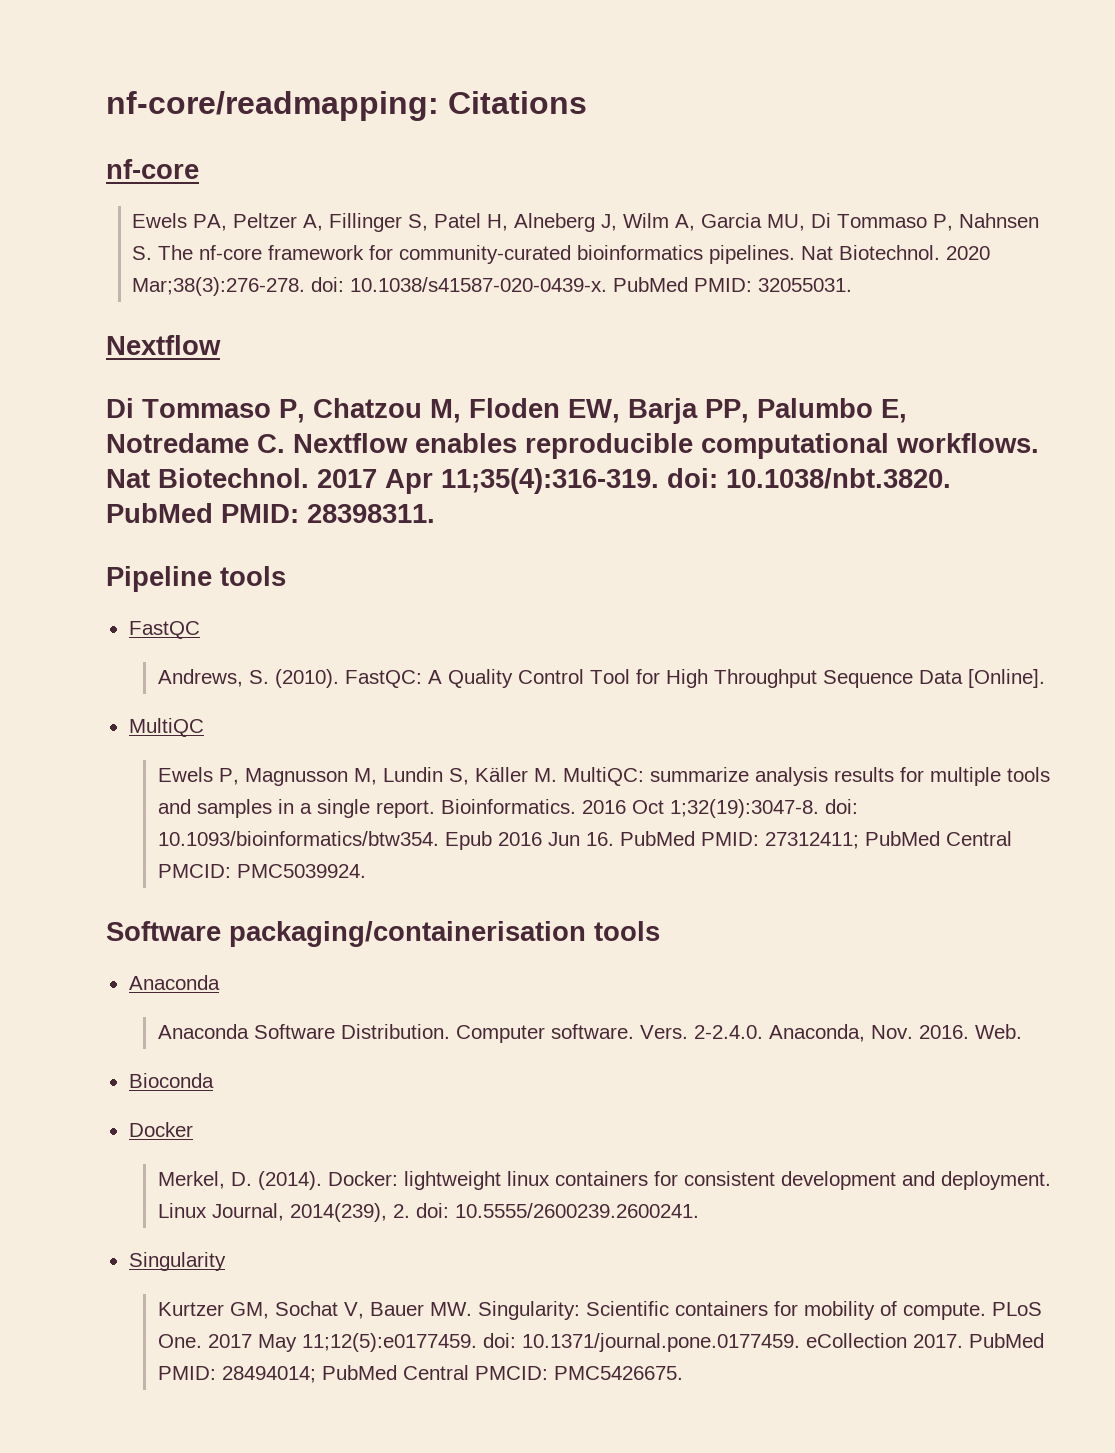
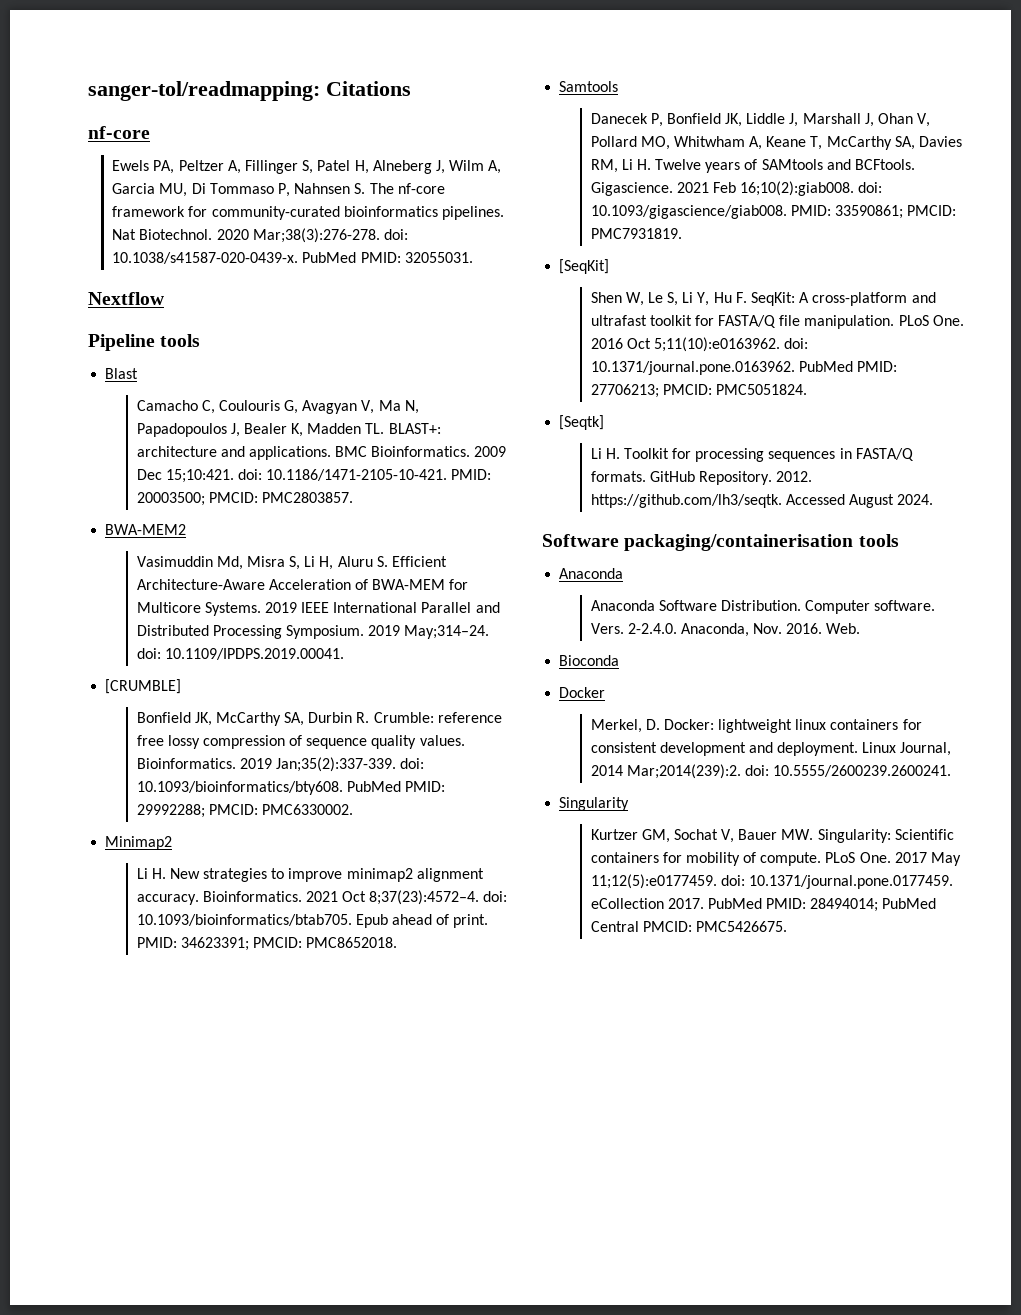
- nf-core/readmapping: Citations
+ sanger-tol/readmapping: Citations
- Di Tommaso P, Chatzou M, Floden EW, Barja PP, Palumbo E, Notredame C. Nextflow enables reproducible computational workflows. Nat Biotechnol. 2017 Apr 11;35(4):316-319. doi: 10.1038/nbt.3820. PubMed PMID: 28398311.
  Pipeline tools
- FastQC
- Andrews, S. (2010). FastQC: A Quality Control Tool for High Throughput Sequence Data [Online].
- MultiQC
- Ewels P, Magnusson M, Lundin S, Käller M. MultiQC: summarize analysis results for multiple tools and samples in a single report. Bioinformatics. 2016 Oct 1;32(19):3047-8. doi: 10.1093/bioinformatics/btw354. Epub 2016 Jun 16. PubMed PMID: 27312411; PubMed Central PMCID: PMC5039924.
+ Blast
+ Camacho C, Coulouris G, Avagyan V, Ma N, Papadopoulos J, Bealer K, Madden TL. BLAST+: architecture and applications. BMC Bioinformatics. 2009 Dec 15;10:421. doi: 10.1186/1471-2105-10-421. PMID: 20003500; PMCID: PMC2803857.
+ BWA-MEM2
+ Vasimuddin Md, Misra S, Li H, Aluru S. Efficient Architecture-Aware Acceleration of BWA-MEM for Multicore Systems. 2019 IEEE International Parallel and Distributed Processing Symposium. 2019 May;314–24. doi: 10.1109/IPDPS.2019.00041.
+ [CRUMBLE]
+ Bonfield JK, McCarthy SA, Durbin R. Crumble: reference free lossy compression of sequence quality values. Bioinformatics. 2019 Jan;35(2):337-339. doi: 10.1093/bioinformatics/bty608. PubMed PMID: 29992288; PMCID: PMC6330002.
+ Minimap2
+ Li H. New strategies to improve minimap2 alignment accuracy. Bioinformatics. 2021 Oct 8;37(23):4572–4. doi: 10.1093/bioinformatics/btab705. Epub ahead of print. PMID: 34623391; PMCID: PMC8652018.
+ Samtools
+ Danecek P, Bonfield JK, Liddle J, Marshall J, Ohan V, Pollard MO, Whitwham A, Keane T, McCarthy SA, Davies RM, Li H. Twelve years of SAMtools and BCFtools. Gigascience. 2021 Feb 16;10(2):giab008. doi: 10.1093/gigascience/giab008. PMID: 33590861; PMCID: PMC7931819.
+ [SeqKit]
+ Shen W, Le S, Li Y, Hu F. SeqKit: A cross-platform and ultrafast toolkit for FASTA/Q file manipulation. PLoS One. 2016 Oct 5;11(10):e0163962. doi: 10.1371/journal.pone.0163962. PubMed PMID: 27706213; PMCID: PMC5051824.
+ [Seqtk]
+ Li H. Toolkit for processing sequences in FASTA/Q formats. GitHub Repository. 2012. https://github.com/lh3/seqtk. Accessed August 2024.
- Merkel, D. (2014). Docker: lightweight linux containers for consistent development and deployment.
+ Merkel, D. Docker: lightweight linux containers for consistent development and deployment.
- Linux Journal, 2014(239), 2. doi: 10.5555/2600239.2600241.
+ Linux Journal, 2014 Mar;2014(239):2. doi: 10.5555/2600239.2600241.

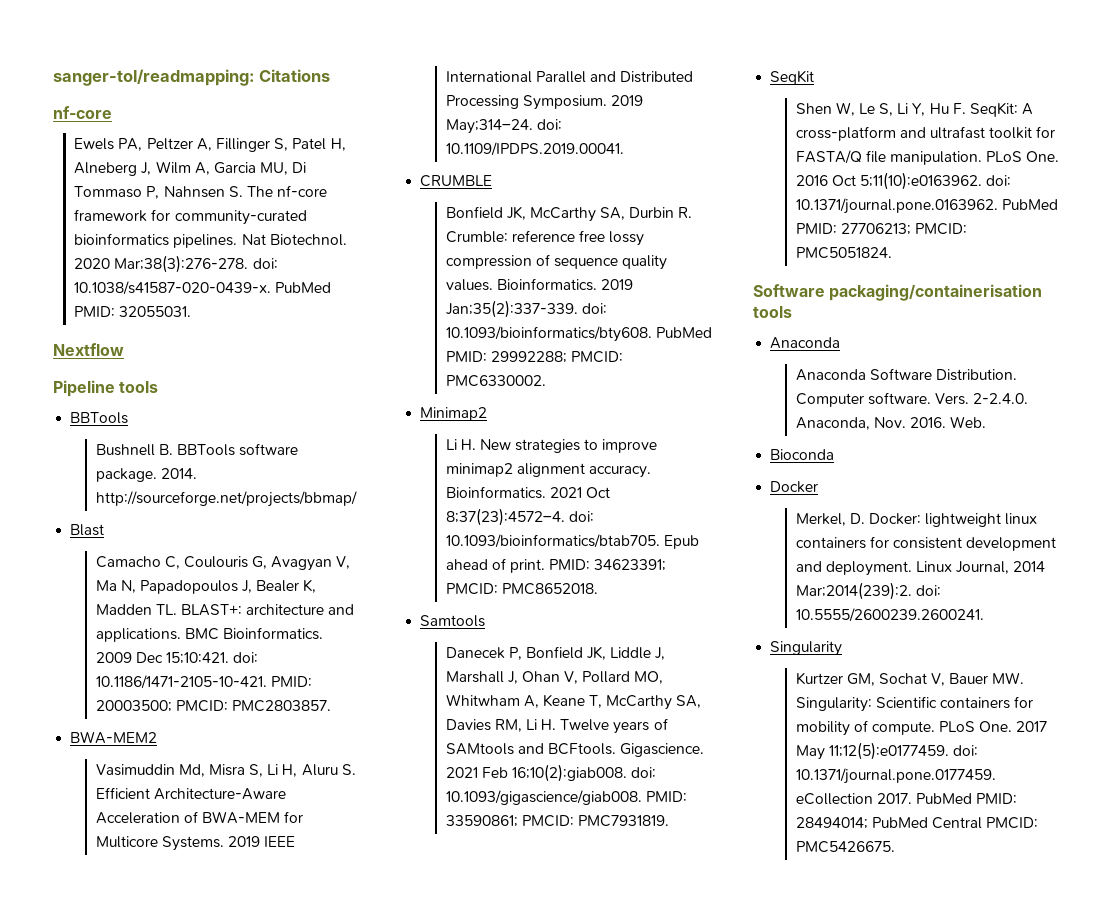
  Pipeline tools
+ BBTools
+ Bushnell B. BBTools software package. 2014. http://sourceforge.net/projects/bbmap/
- [CRUMBLE]
+ CRUMBLE
- [SeqKit]
+ SeqKit
- [Seqtk]
- Li H. Toolkit for processing sequences in FASTA/Q formats. GitHub Repository. 2012. https://github.com/lh3/seqtk. Accessed August 2024.

